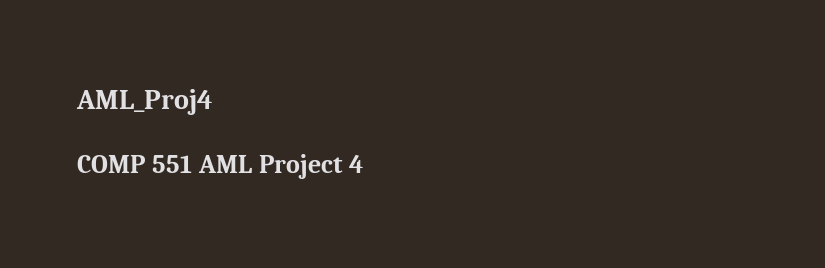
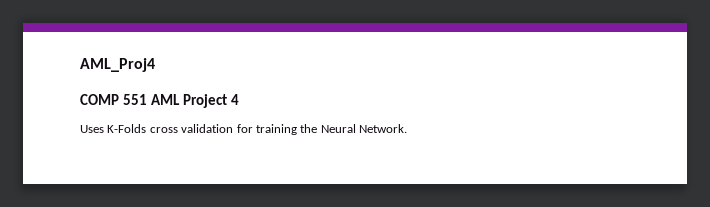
+ Uses K-Folds cross validation for training the Neural Network.

